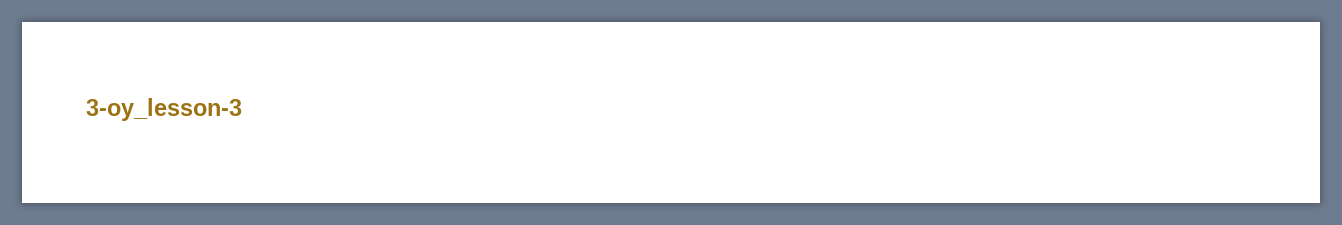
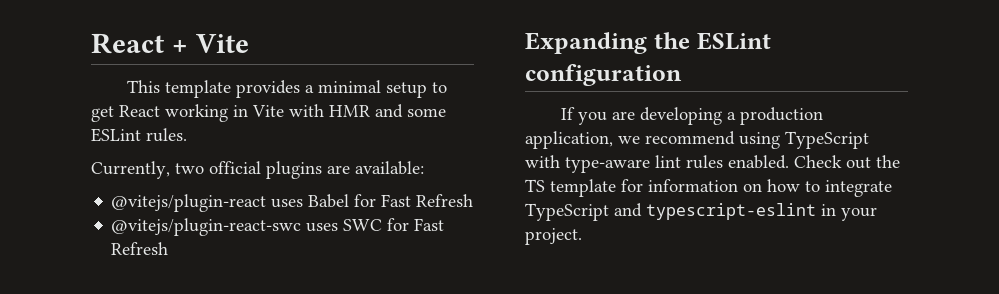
- 3-oy_lesson-3
+ React + Vite
+ This template provides a minimal setup to get React working in Vite with HMR and some ESLint rules.
+ Currently, two official plugins are available:
+ @vitejs/plugin-react uses Babel for Fast Refresh
+ @vitejs/plugin-react-swc uses SWC for Fast Refresh
+ Expanding the ESLint configuration
+ If you are developing a production application, we recommend using TypeScript with type-aware lint rules enabled. Check out the TS template for information on how to integrate TypeScript and typescript-eslint in your project.

